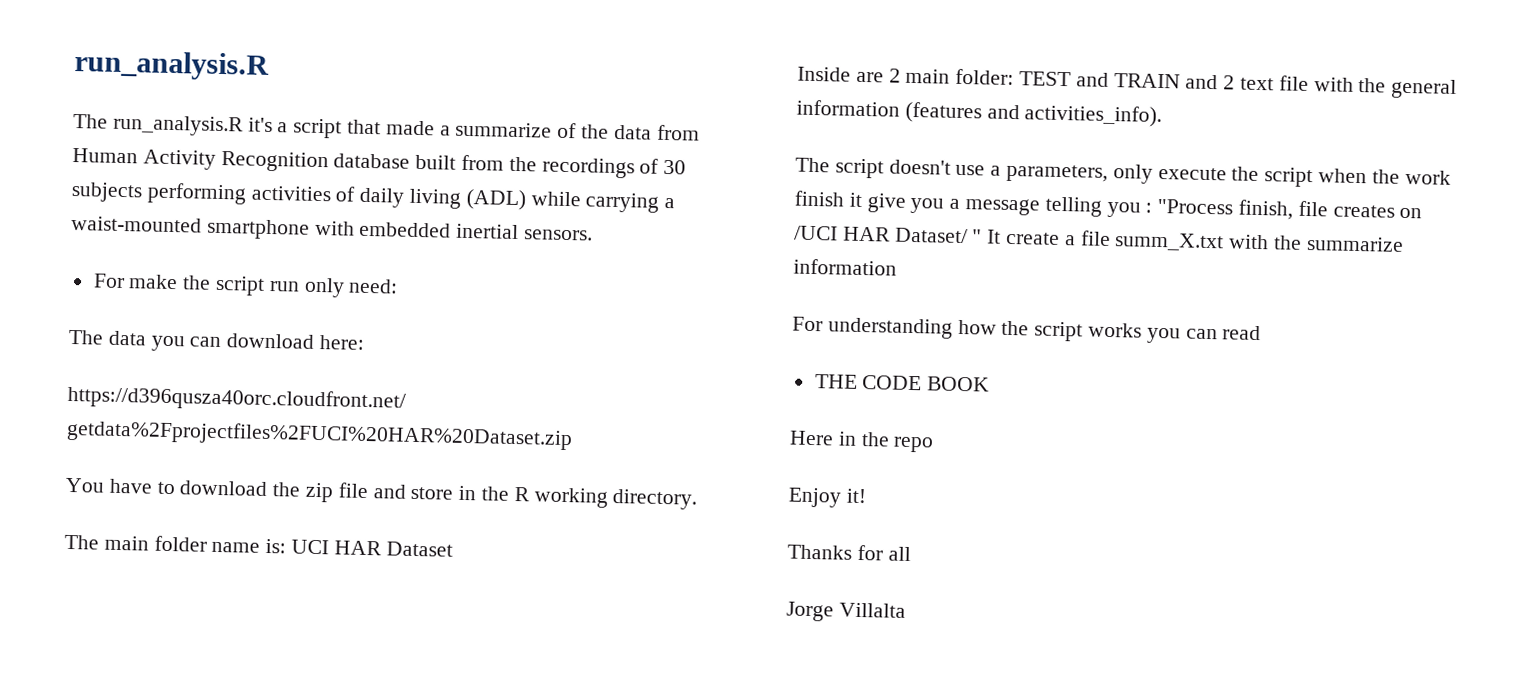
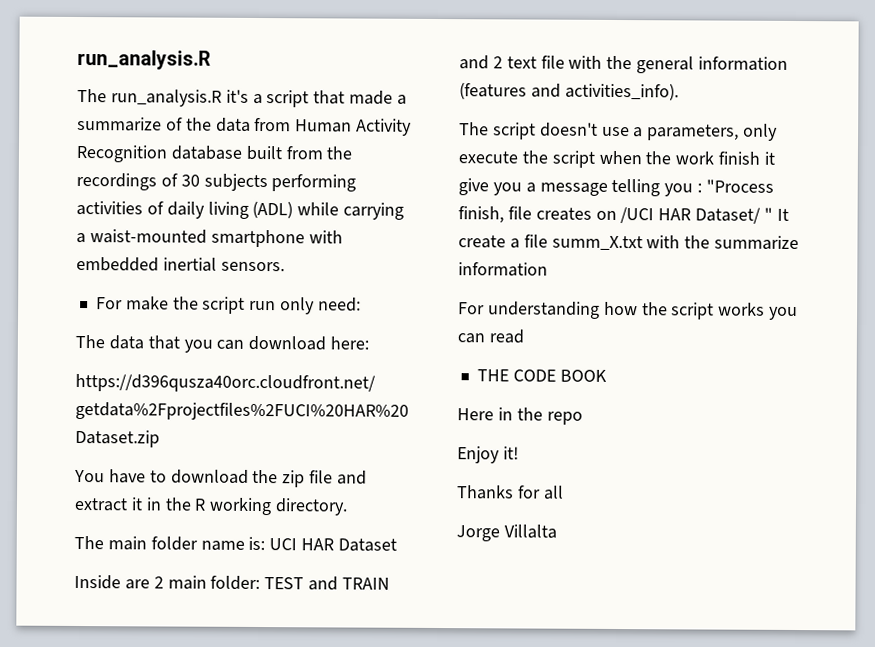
- The data you can download here:
+ The data that you can download here:
- You have to download the zip file and store in the R working directory.
+ You have to download the zip file and extract it in the R working directory.

